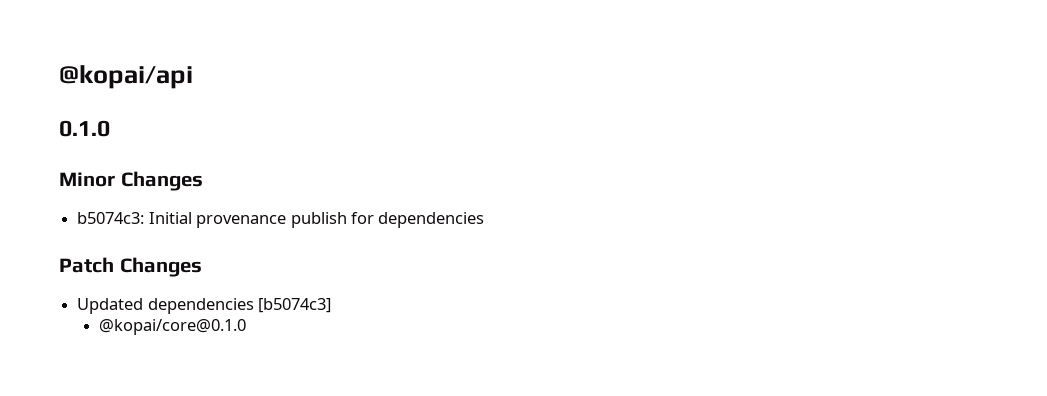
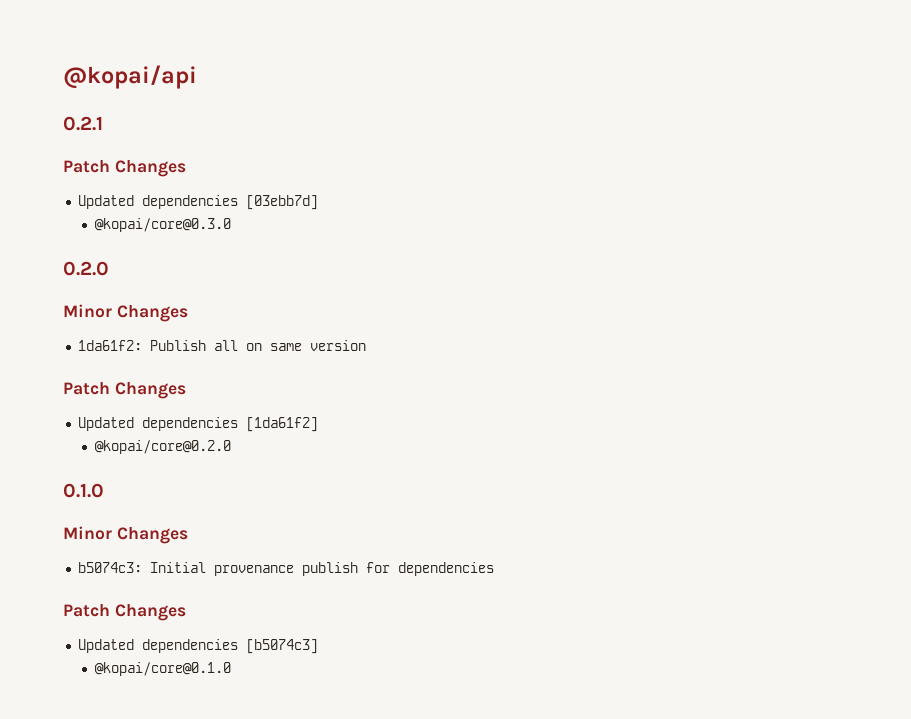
+ 0.2.1
+ Patch Changes
+ Updated dependencies [03ebb7d]
+ @kopai/core@0.3.0
+ 0.2.0
+ Minor Changes
+ 1da61f2: Publish all on same version
+ Patch Changes
+ Updated dependencies [1da61f2]
+ @kopai/core@0.2.0

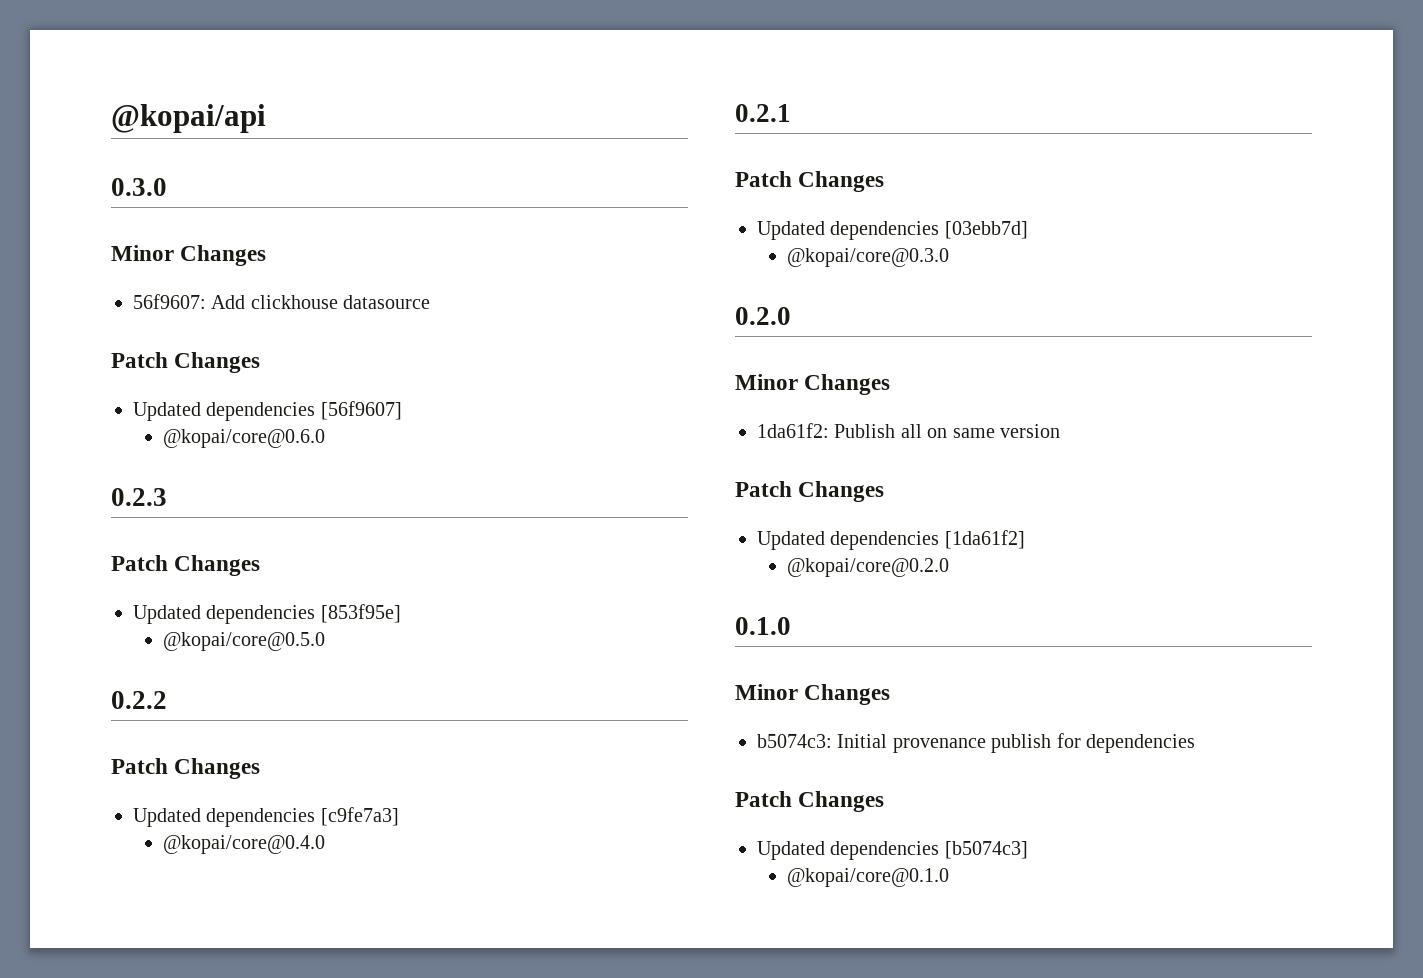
+ 0.3.0
+ Minor Changes
+ 56f9607: Add clickhouse datasource
+ Patch Changes
+ Updated dependencies [56f9607]
+ @kopai/core@0.6.0
+ 0.2.3
+ Patch Changes
+ Updated dependencies [853f95e]
+ @kopai/core@0.5.0
+ 0.2.2
+ Patch Changes
+ Updated dependencies [c9fe7a3]
+ @kopai/core@0.4.0

